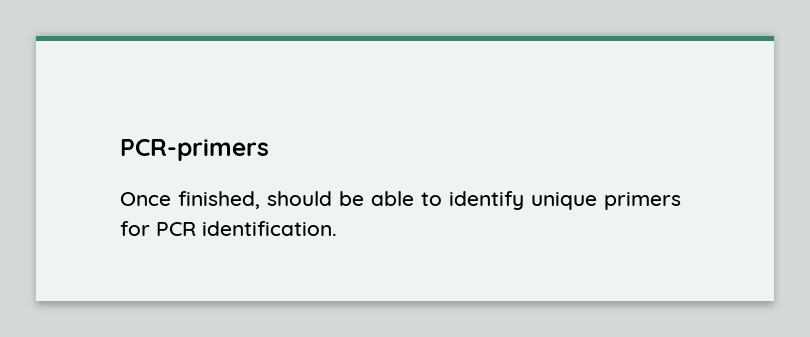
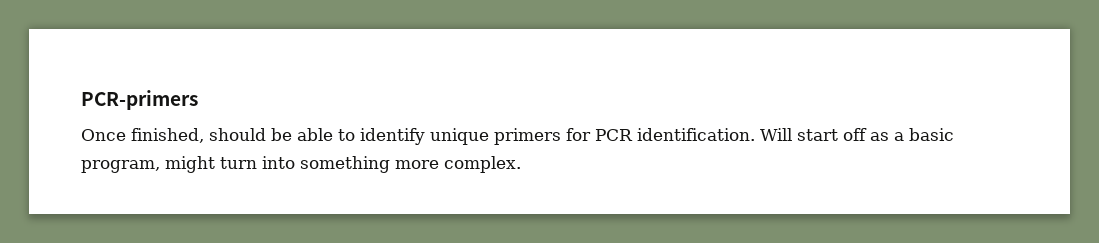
+ Will start off as a basic program, might turn into something more complex.

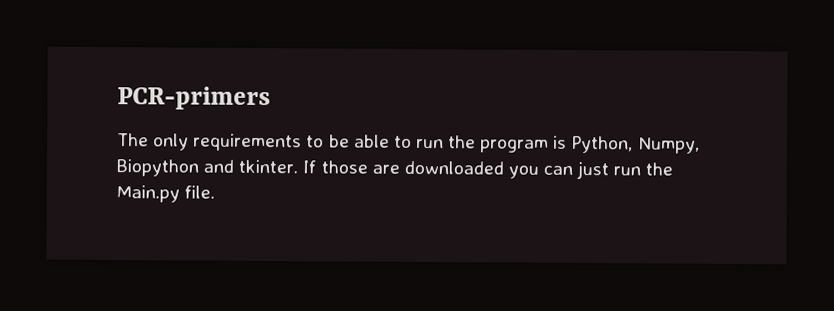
- Once finished, should be able to identify unique primers for PCR identification. Will start off as a basic program, might turn into something more complex.
+ The only requirements to be able to run the program is Python, Numpy, Biopython and tkinter. If those are downloaded you can just run the Main.py file.

